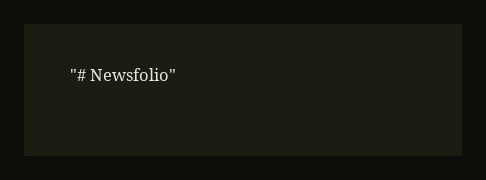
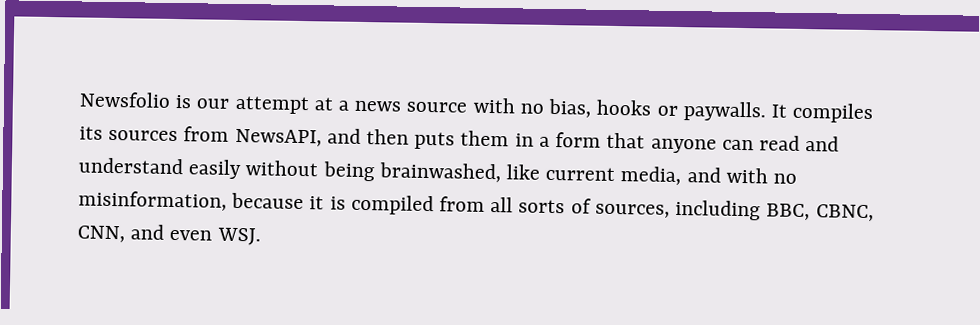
- "# Newsfolio"
+ Newsfolio is our attempt at a news source with no bias, hooks or paywalls. It compiles its sources from NewsAPI, and then puts them in a form that anyone can read and understand easily without being brainwashed, like current media, and with no misinformation, because it is compiled from all sorts of sources, including BBC, CBNC, CNN, and even WSJ.

